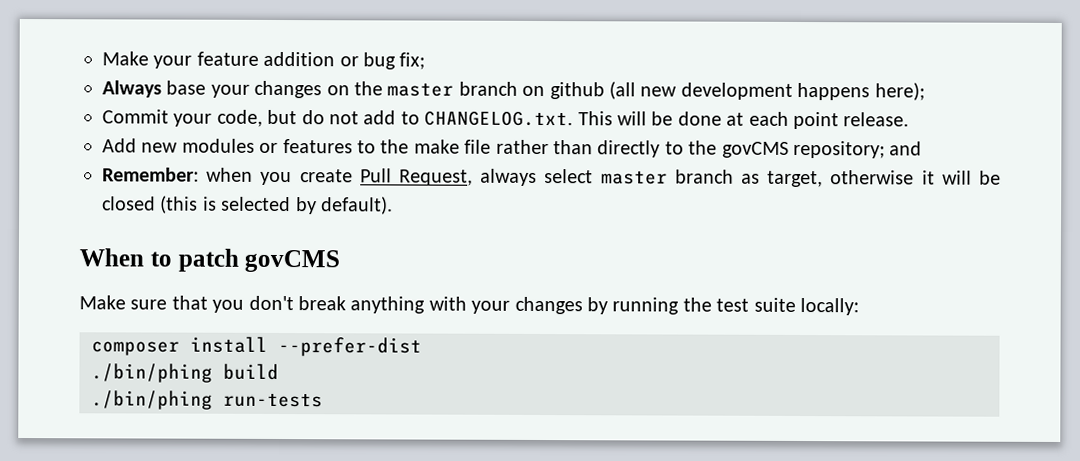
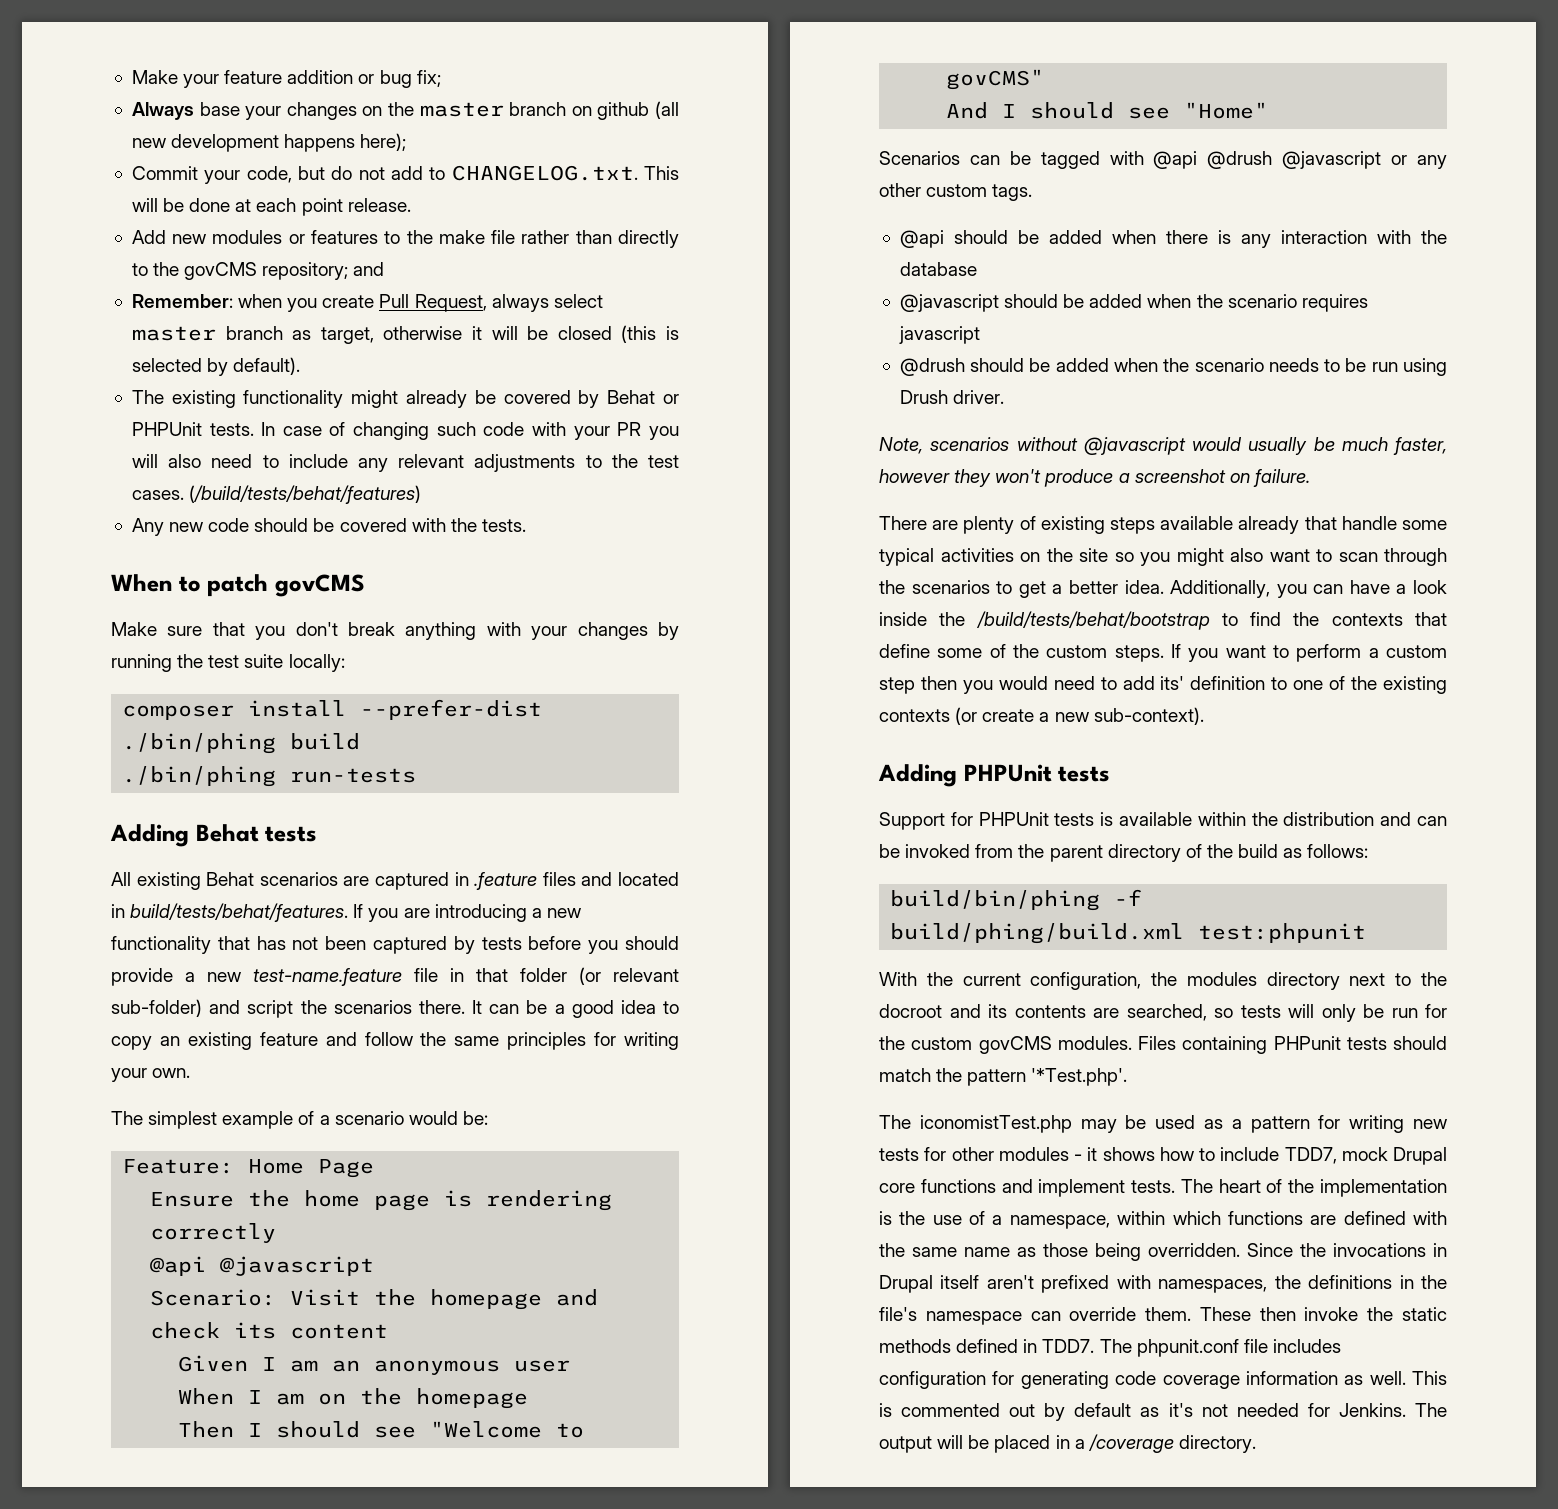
+ The existing functionality might already be covered by Behat or PHPUnit tests. In case of changing such code with your PR you will also need to include any relevant adjustments to the test cases. (/build/tests/behat/features)
+ Any new code should be covered with the tests.
+ Adding Behat tests
+ All existing Behat scenarios are captured in .feature files and located in build/tests/behat/features. If you are introducing a new functionality that has not been captured by tests before you should provide a new test-name.feature file in that folder (or relevant sub-folder) and script the scenarios there. It can be a good idea to copy an existing feature and follow the same principles for writing your own.
+ The simplest example of a scenario would be:
+ Feature: Home Page
+ Ensure the home page is rendering correctly
+ @api @javascript
+ Scenario: Visit the homepage and check its content
+ Given I am an anonymous user
+ When I am on the homepage
+ Then I should see "Welcome to govCMS"
+ And I should see "Home"
+ Scenarios can be tagged with @api @drush @javascript or any other custom tags.
+ @api should be added when there is any interaction with the database
+ @javascript should be added when the scenario requires javascript
+ @drush should be added when the scenario needs to be run using Drush driver.
+ Note, scenarios without @javascript would usually be much faster, however they won't produce a screenshot on failure.
+ There are plenty of existing steps available already that handle some typical activities on the site so you might also want to scan through the scenarios to get a better idea. Additionally, you can have a look inside the /build/tests/behat/bootstrap to find the contexts that define some of the custom steps. If you want to perform a custom step then you would need to add its' definition to one of the existing contexts (or create a new sub-context).
+ Adding PHPUnit tests
+ Support for PHPUnit tests is available within the distribution and can be invoked from the parent directory of the build as follows:
+ build/bin/phing -f build/phing/build.xml test:phpunit
+ With the current configuration, the modules directory next to the docroot and its contents are searched, so tests will only be run for the custom govCMS modules. Files containing PHPunit tests should match the pattern '*Test.php'.
+ The iconomistTest.php may be used as a pattern for writing new tests for other modules - it shows how to include TDD7, mock Drupal core functions and implement tests. The heart of the implementation is the use of a namespace, within which functions are defined with the same name as those being overridden. Since the invocations in Drupal itself aren't prefixed with namespaces, the definitions in the file's namespace can override them. These then invoke the static methods defined in TDD7. The phpunit.conf file includes configuration for generating code coverage information as well. This is commented out by default as it's not needed for Jenkins. The output will be placed in a /coverage directory.

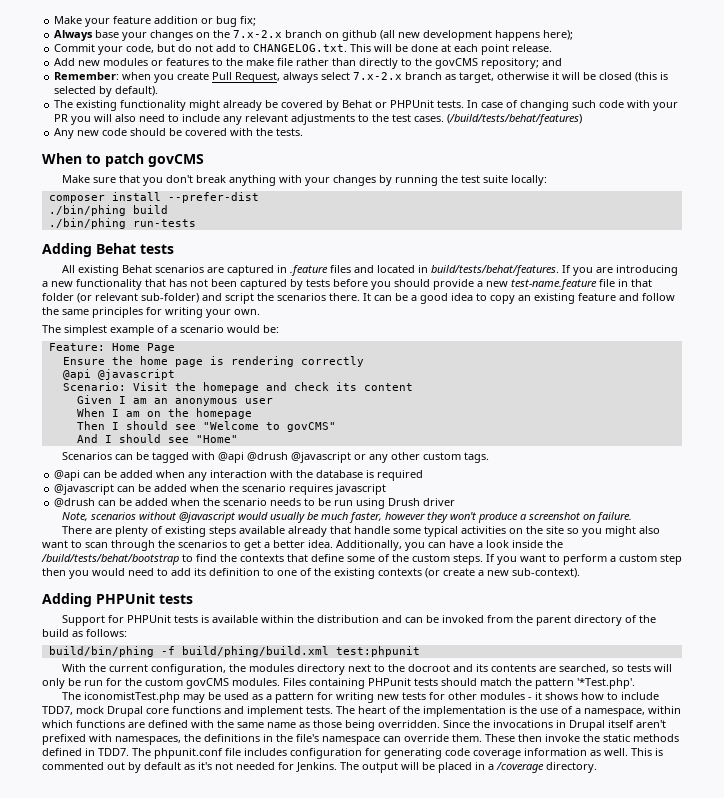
- Always base your changes on the master branch on github (all new development happens here);
+ Always base your changes on the 7.x-2.x branch on github (all new development happens here);
- Remember: when you create Pull Request, always select master branch as target, otherwise it will be closed (this is selected by default).
+ Remember: when you create Pull Request, always select 7.x-2.x branch as target, otherwise it will be closed (this is selected by default).
- @api should be added when there is any interaction with the database
- @javascript should be added when the scenario requires javascript
+ @api can be added when any interaction with the database is required
+ @javascript can be added when the scenario requires javascript
- @drush should be added when the scenario needs to be run using Drush driver.
+ @drush can be added when the scenario needs to be run using Drush driver
- If you want to perform a custom step then you would need to add its' definition to one of the existing contexts (or create a new sub-context).
+ If you want to perform a custom step then you would need to add its definition to one of the existing contexts (or create a new sub-context).

